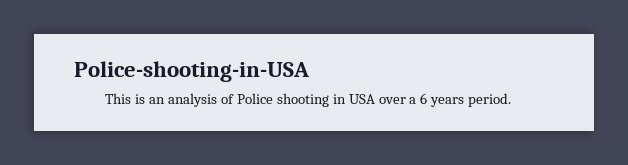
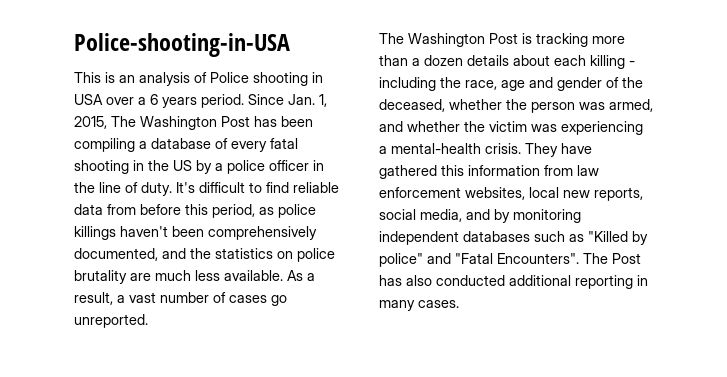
+ Since Jan. 1, 2015, The Washington Post has been compiling a database of every fatal shooting in the US by a police officer in the line of duty. It's difficult to find reliable data from before this period, as police killings haven't been comprehensively documented, and the statistics on police brutality are much less available. As a result, a vast number of cases go unreported.
+ The Washington Post is tracking more than a dozen details about each killing - including the race, age and gender of the deceased, whether the person was armed, and whether the victim was experiencing a mental-health crisis. They have gathered this information from law enforcement websites, local new reports, social media, and by monitoring independent databases such as "Killed by police" and "Fatal Encounters". The Post has also conducted additional reporting in many cases.

